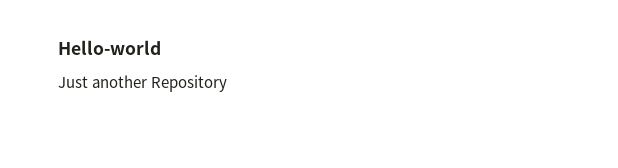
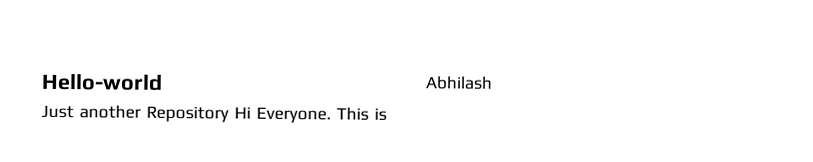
- Just another Repository
+ Just another Repository Hi Everyone. This is Abhilash

